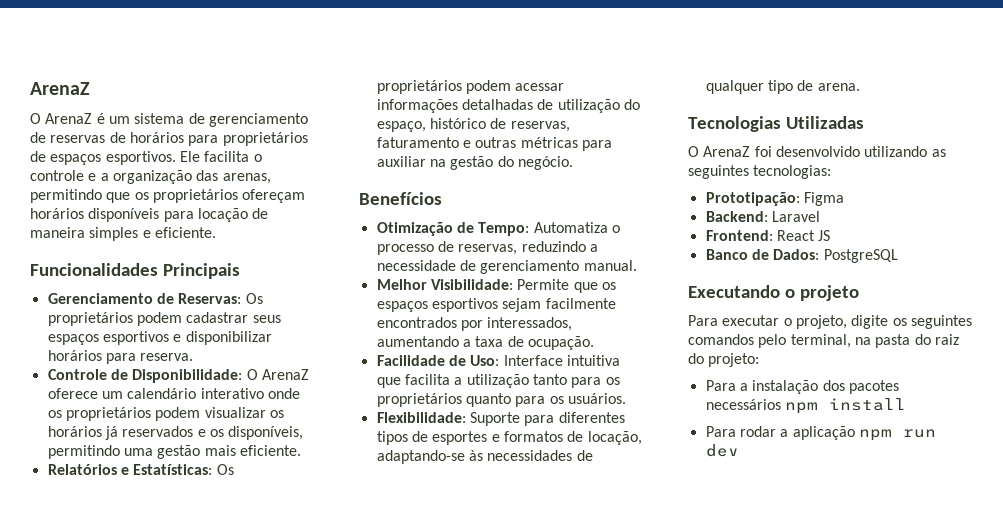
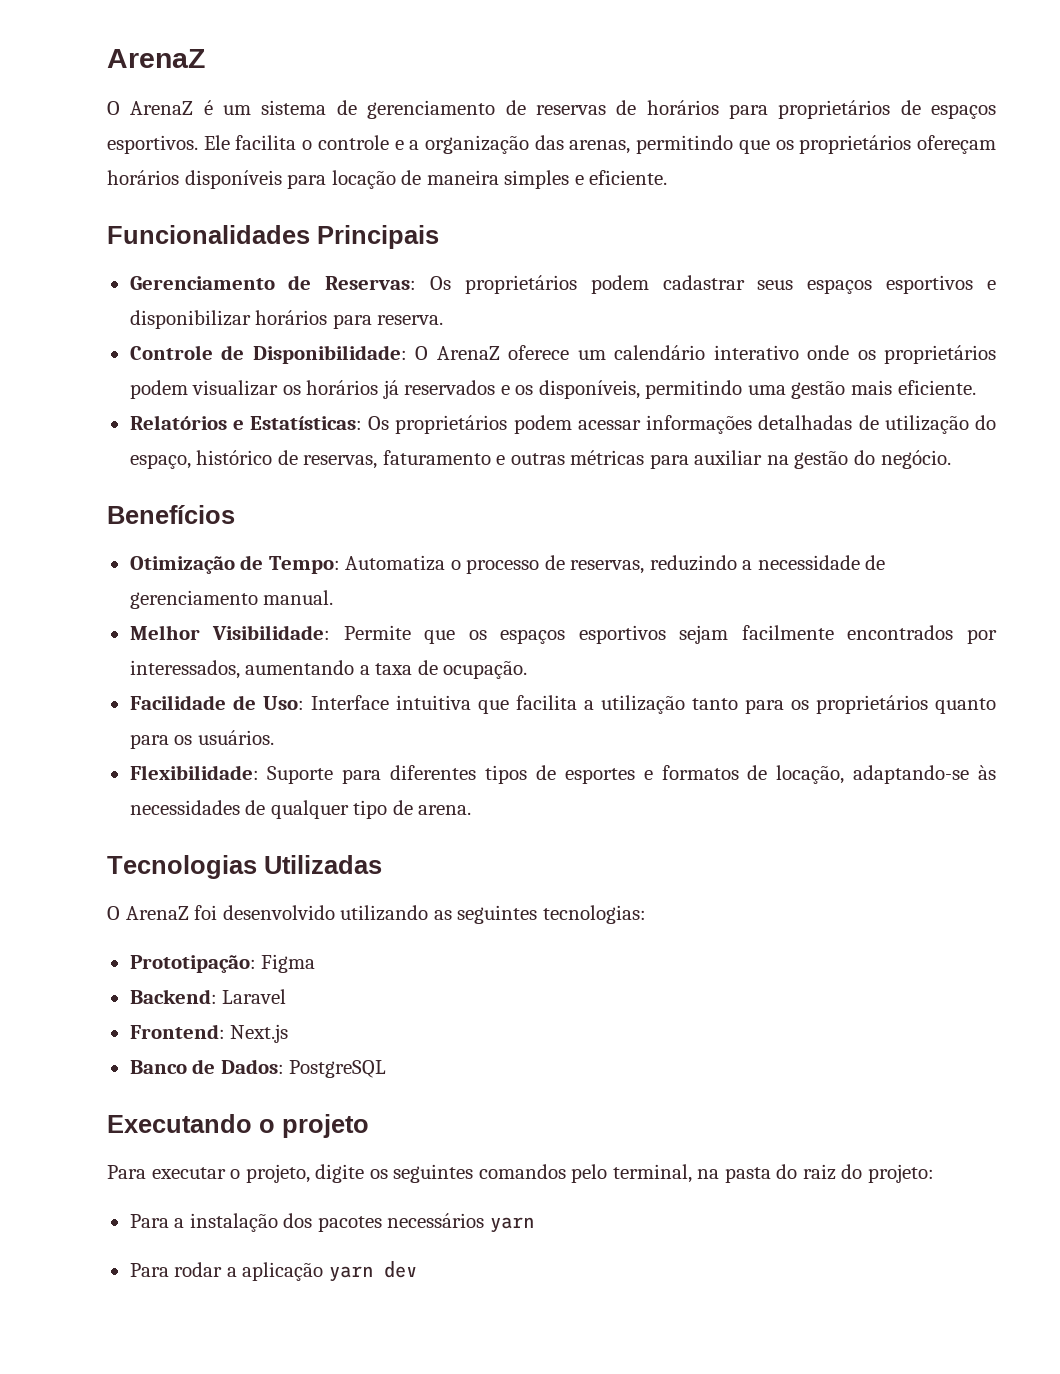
- Frontend: React JS
+ Frontend: Next.js
- Para a instalação dos pacotes necessários npm install
+ Para a instalação dos pacotes necessários yarn
- Para rodar a aplicação npm run dev
+ Para rodar a aplicação yarn dev

